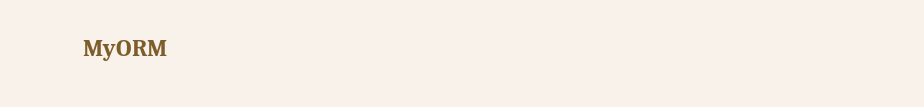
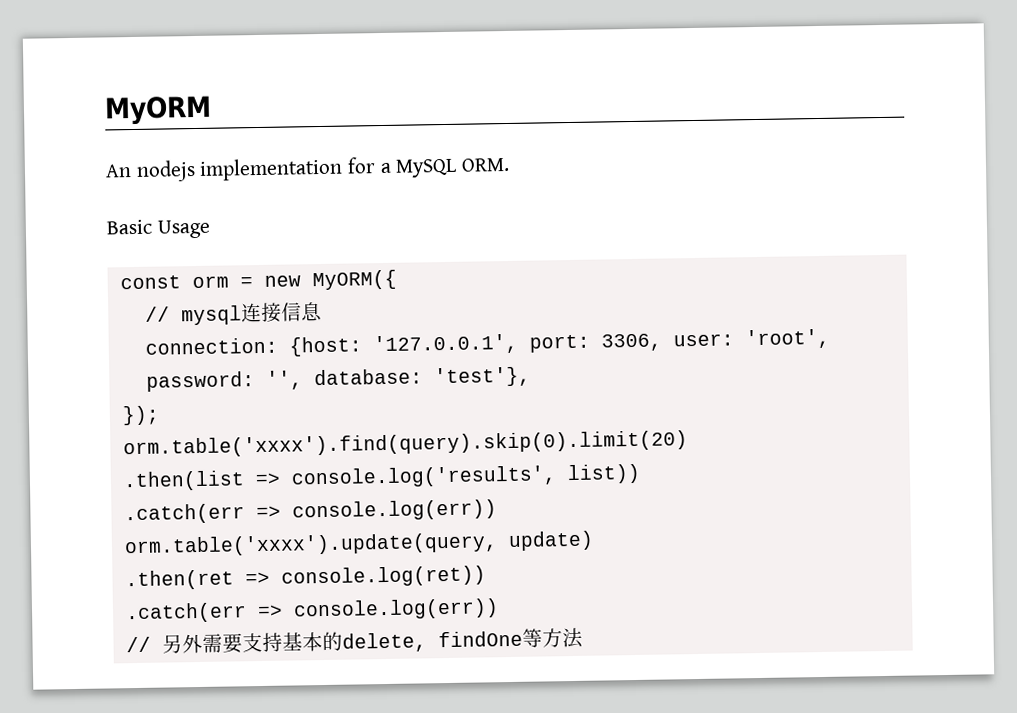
+ An nodejs implementation for a MySQL ORM.
+ Basic Usage
+ const orm = new MyORM({
+ // mysql连接信息
+ connection: {host: '127.0.0.1', port: 3306, user: 'root', password: '', database: 'test'},
+ });
+ orm.table('xxxx').find(query).skip(0).limit(20)
+ .then(list => console.log('results', list))
+ .catch(err => console.log(err))
+ orm.table('xxxx').update(query, update)
+ .then(ret => console.log(ret))
+ .catch(err => console.log(err))
+ // 另外需要支持基本的delete, findOne等方法

